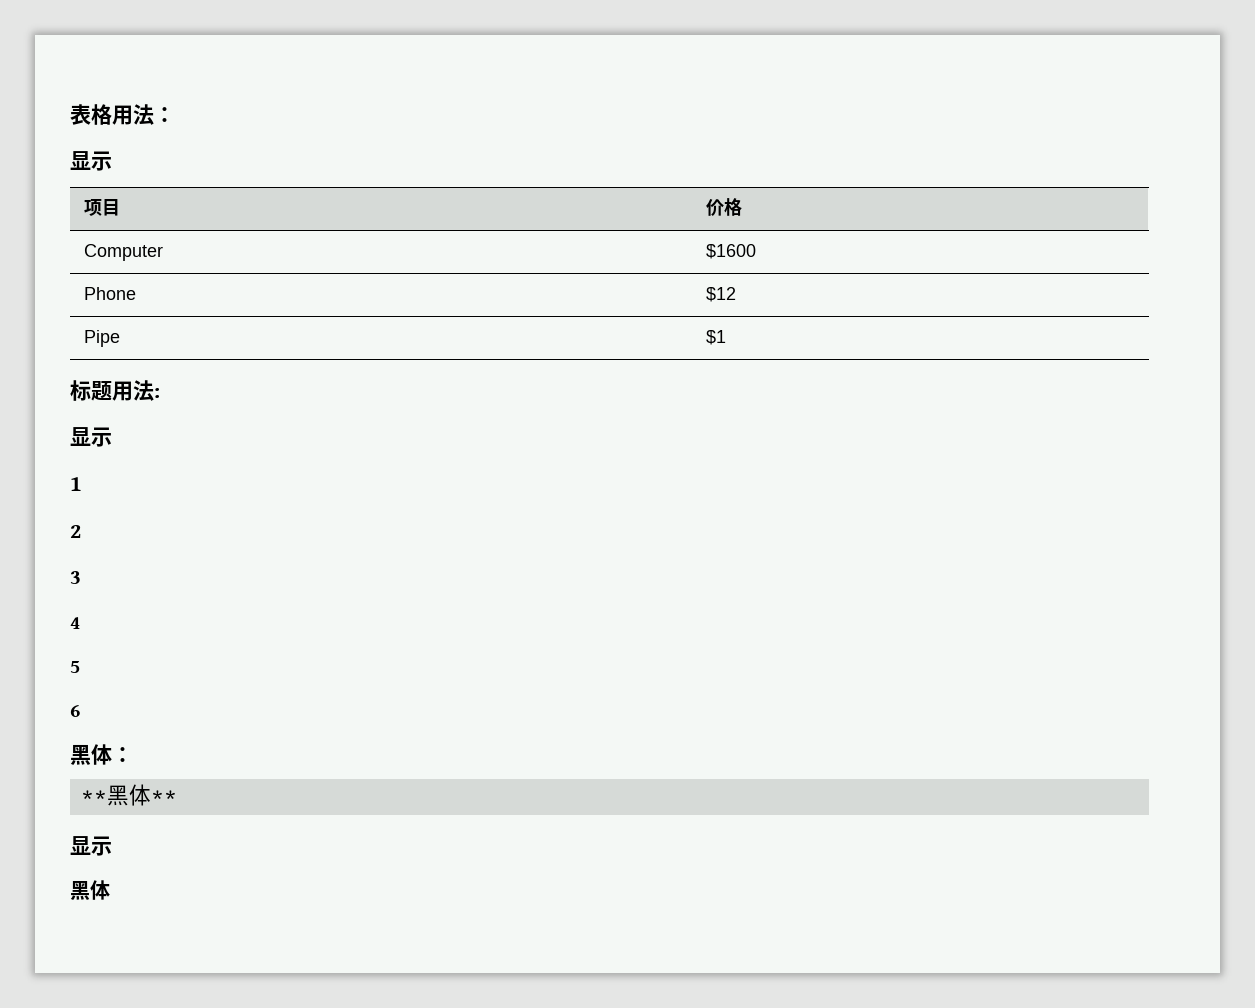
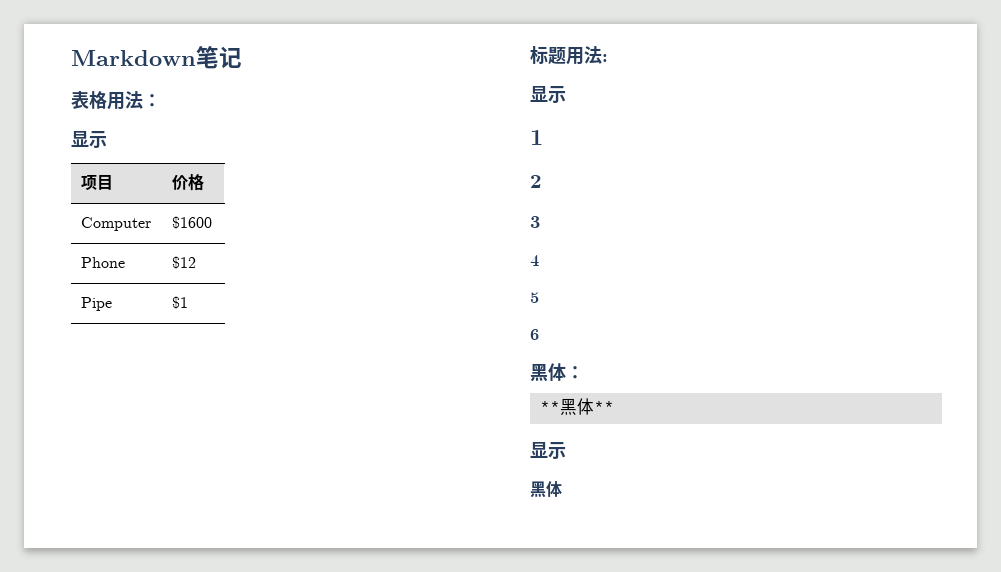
+ Markdown笔记

